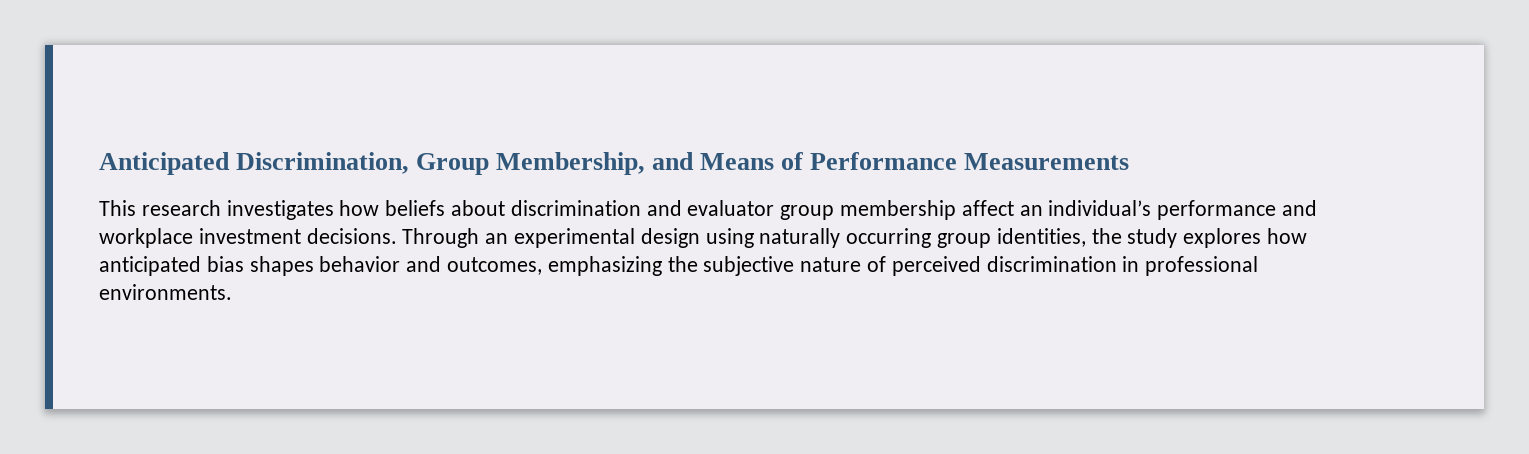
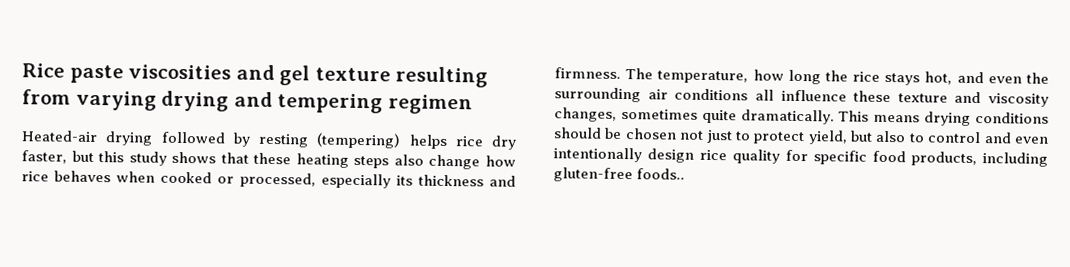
- Anticipated Discrimination, Group Membership, and Means of Performance Measurements
- This research investigates how beliefs about discrimination and evaluator group membership affect an individual’s performance and workplace investment decisions. Through an experimental design using naturally occurring group identities, the study explores how anticipated bias shapes behavior and outcomes, emphasizing the subjective nature of perceived discrimination in professional environments.
+ Rice paste viscosities and gel texture resulting from varying drying and tempering regimen
+ Heated-air drying followed by resting (tempering) helps rice dry faster, but this study shows that these heating steps also change how rice behaves when cooked or processed, especially its thickness and firmness. The temperature, how long the rice stays hot, and even the surrounding air conditions all influence these texture and viscosity changes, sometimes quite dramatically. This means drying conditions should be chosen not just to protect yield, but also to control and even intentionally design rice quality for specific food products, including gluten-free foods..

